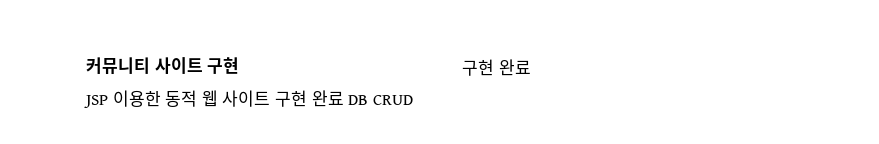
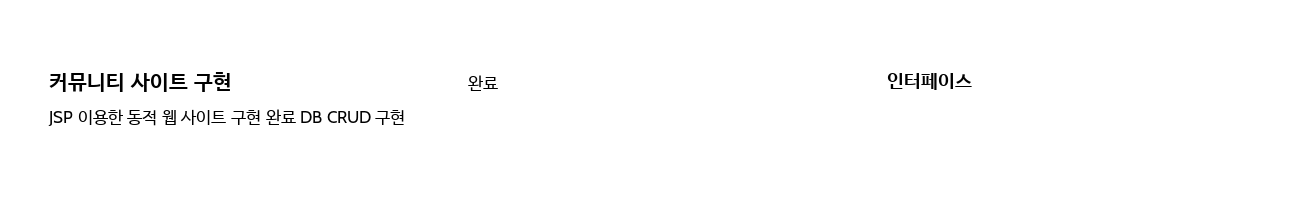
+ 인터페이스

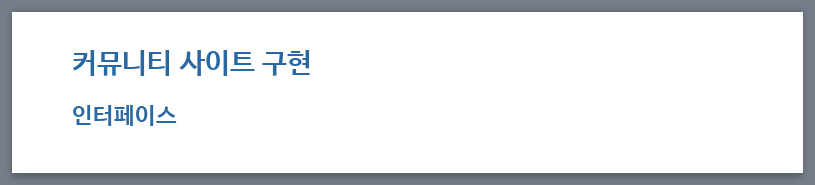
- JSP 이용한 동적 웹 사이트 구현 완료 DB CRUD 구현 완료

